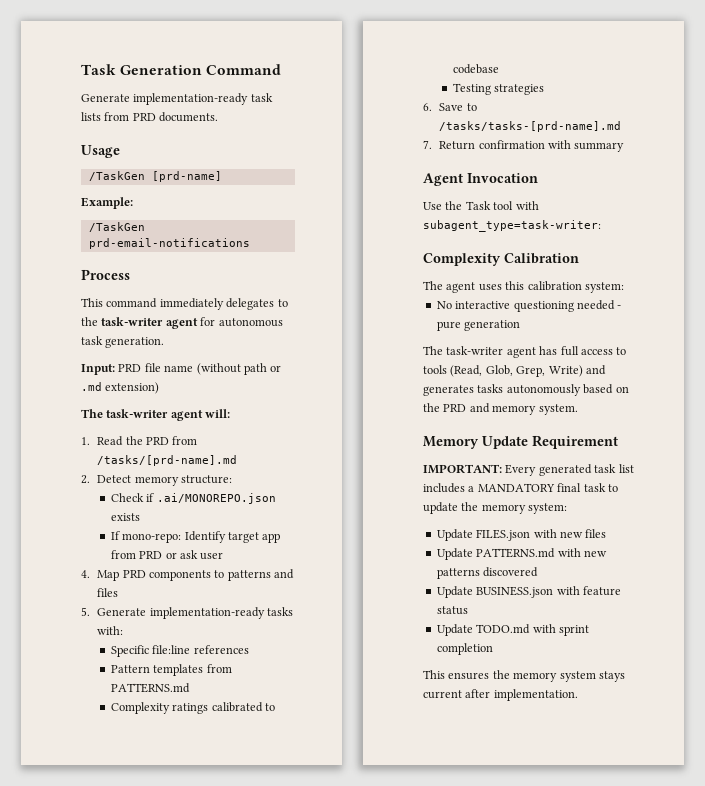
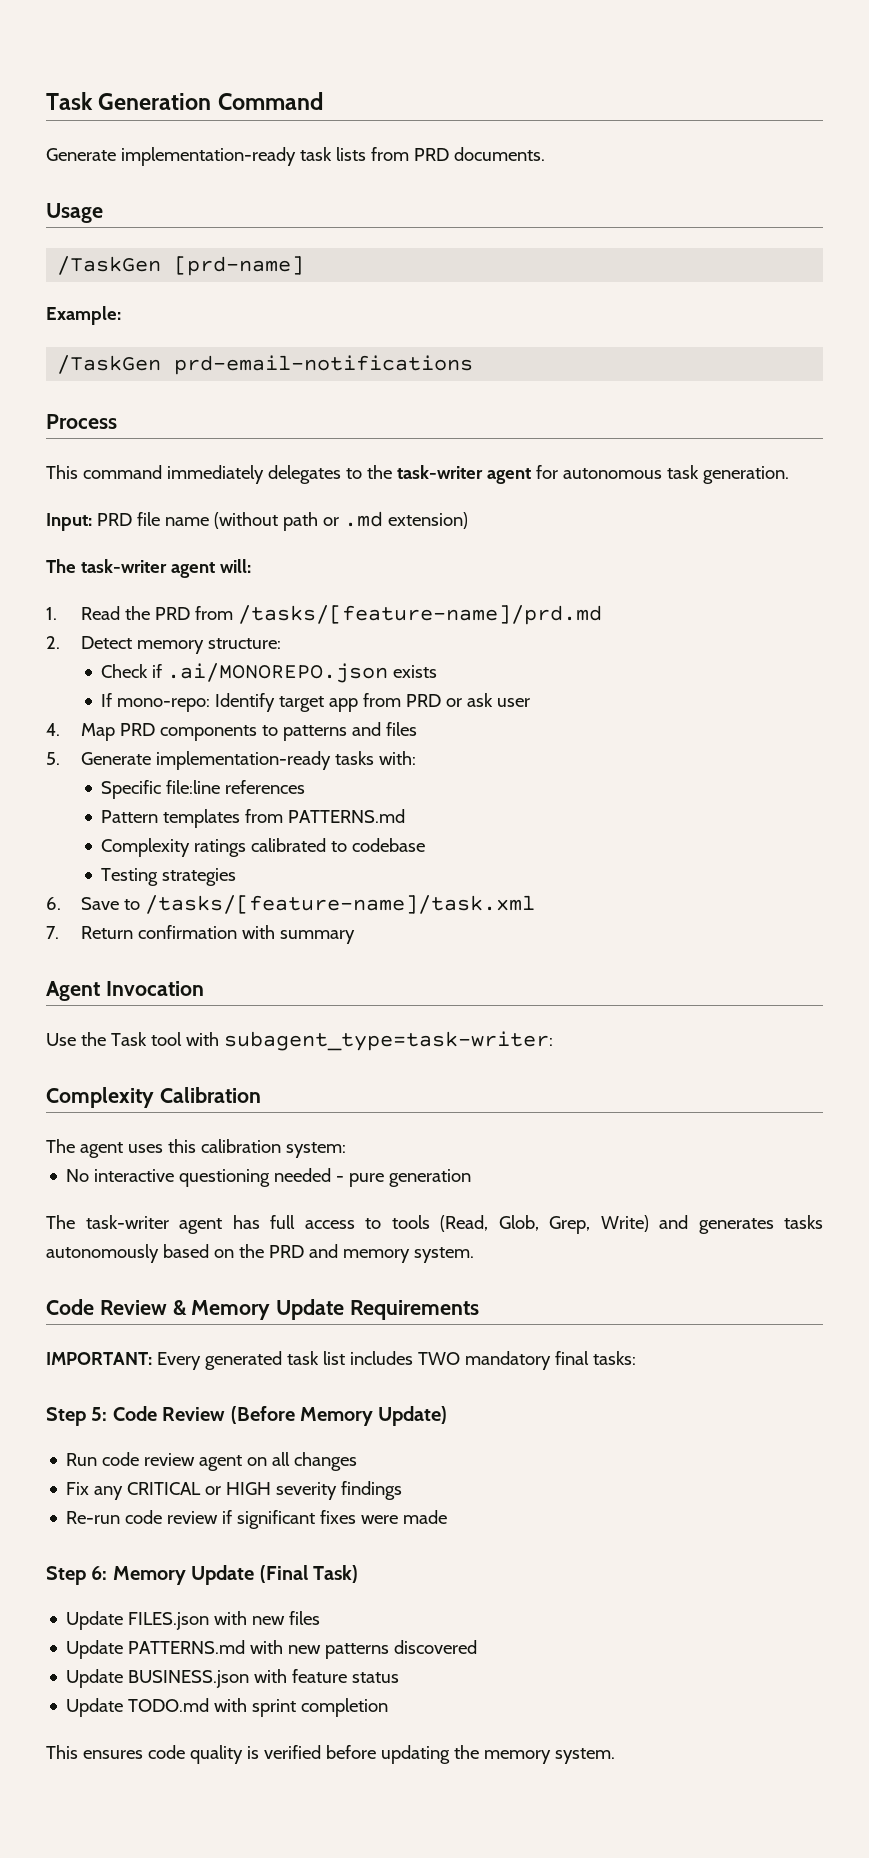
- 1. Read the PRD from /tasks/[prd-name].md
+ 1. Read the PRD from /tasks/[feature-name]/prd.md
- 6. Save to /tasks/tasks-[prd-name].md
+ 6. Save to /tasks/[feature-name]/task.xml
- Memory Update Requirement
+ Code Review & Memory Update Requirements
- IMPORTANT: Every generated task list includes a MANDATORY final task to update the memory system:
+ IMPORTANT: Every generated task list includes TWO mandatory final tasks:
+ Step 5: Code Review (Before Memory Update)
+ Run code review agent on all changes
+ Fix any CRITICAL or HIGH severity findings
+ Re-run code review if significant fixes were made
+ Step 6: Memory Update (Final Task)
- This ensures the memory system stays current after implementation.
+ This ensures code quality is verified before updating the memory system.

